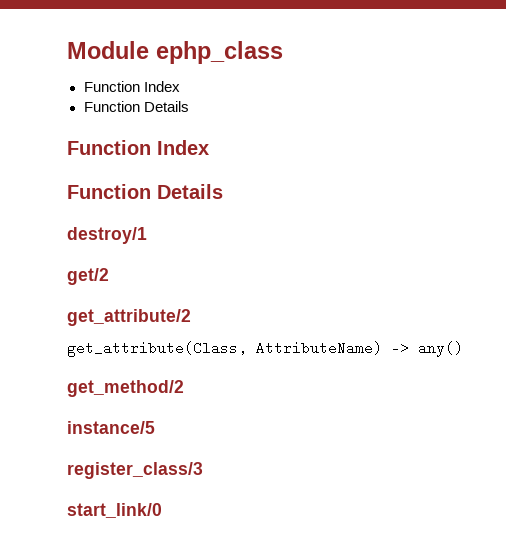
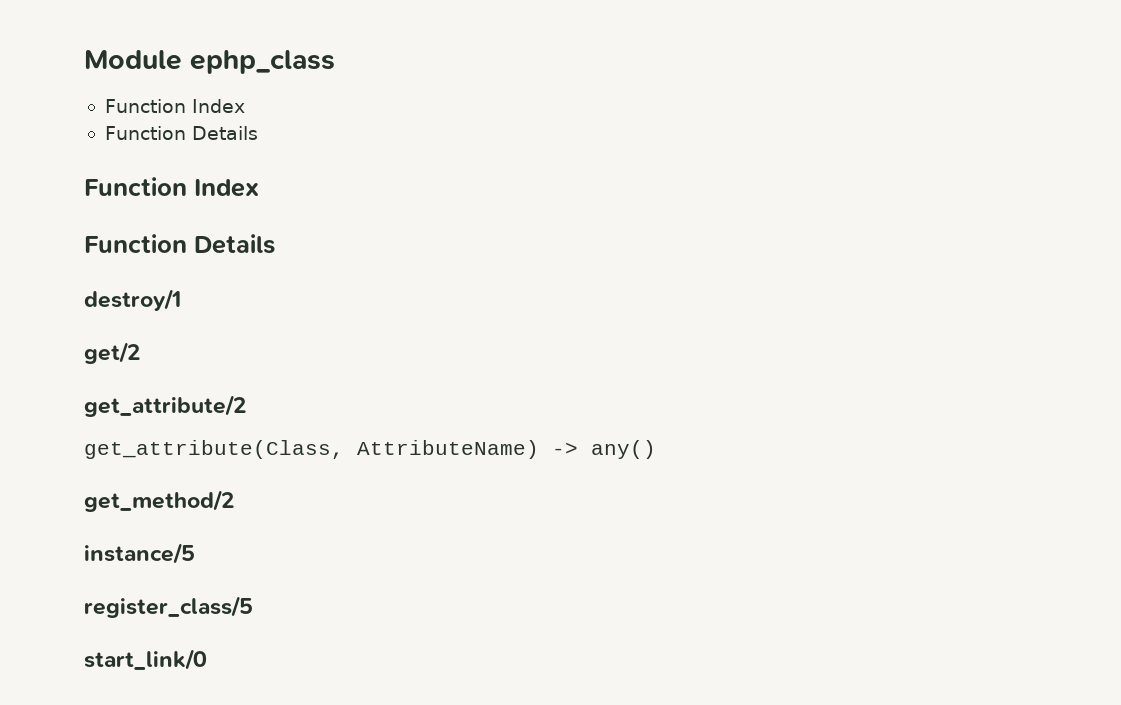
- register_class/3
+ register_class/5

